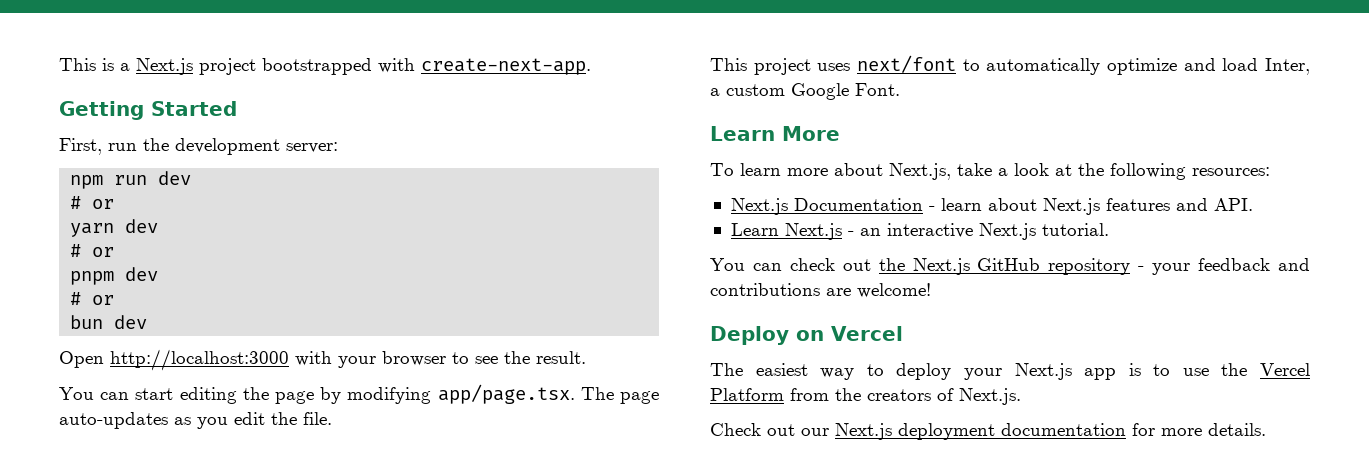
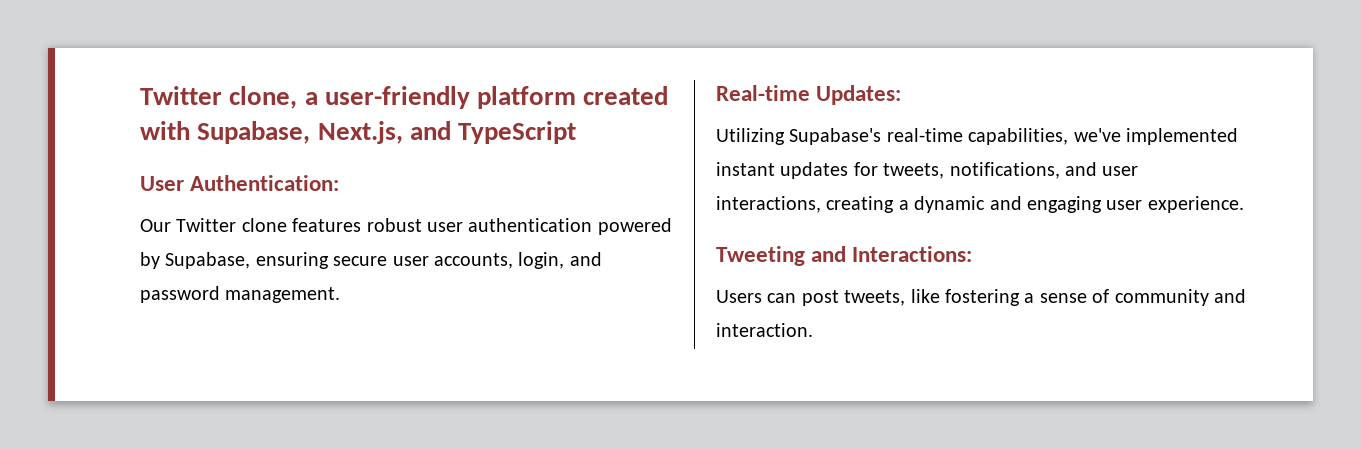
- This is a Next.js project bootstrapped with create-next-app.
- Getting Started
- First, run the development server:
- npm run dev
- # or
- yarn dev
- # or
- pnpm dev
- # or
- bun dev
- Open http://localhost:3000 with your browser to see the result.
- You can start editing the page by modifying app/page.tsx. The page auto-updates as you edit the file.
- This project uses next/font to automatically optimize and load Inter, a custom Google Font.
- Learn More
- To learn more about Next.js, take a look at the following resources:
- Next.js Documentation - learn about Next.js features and API.
- Learn Next.js - an interactive Next.js tutorial.
- You can check out the Next.js GitHub repository - your feedback and contributions are welcome!
- Deploy on Vercel
- The easiest way to deploy your Next.js app is to use the Vercel Platform from the creators of Next.js.
- Check out our Next.js deployment documentation for more details.
+ Twitter clone, a user-friendly platform created with Supabase, Next.js, and TypeScript
+ User Authentication:
+ Our Twitter clone features robust user authentication powered by Supabase, ensuring secure user accounts, login, and password management.
+ Real-time Updates:
+ Utilizing Supabase's real-time capabilities, we've implemented instant updates for tweets, notifications, and user interactions, creating a dynamic and engaging user experience.
+ Tweeting and Interactions:
+ Users can post tweets, like fostering a sense of community and interaction.

